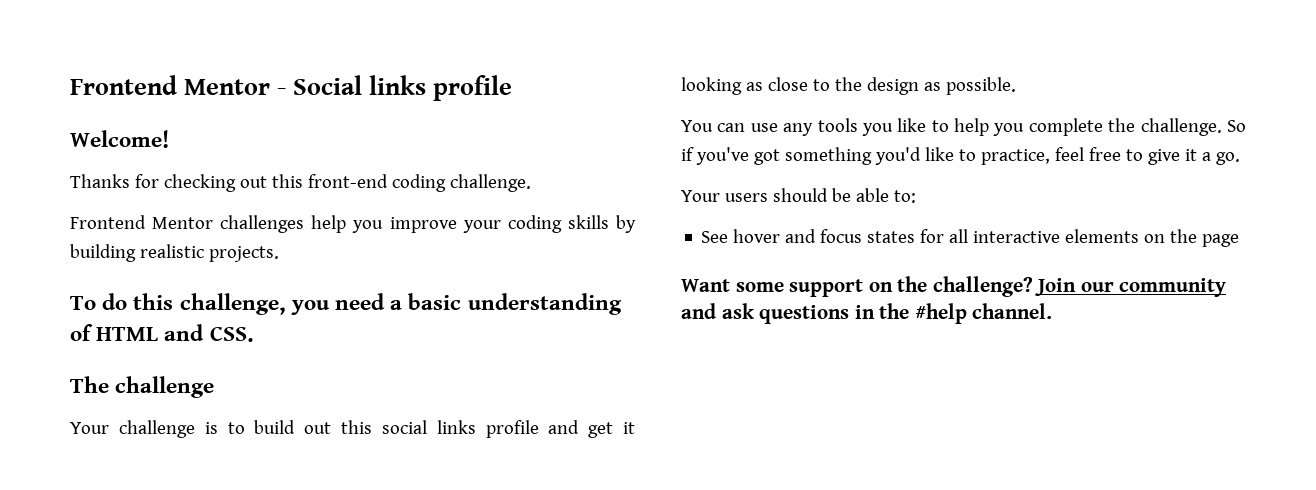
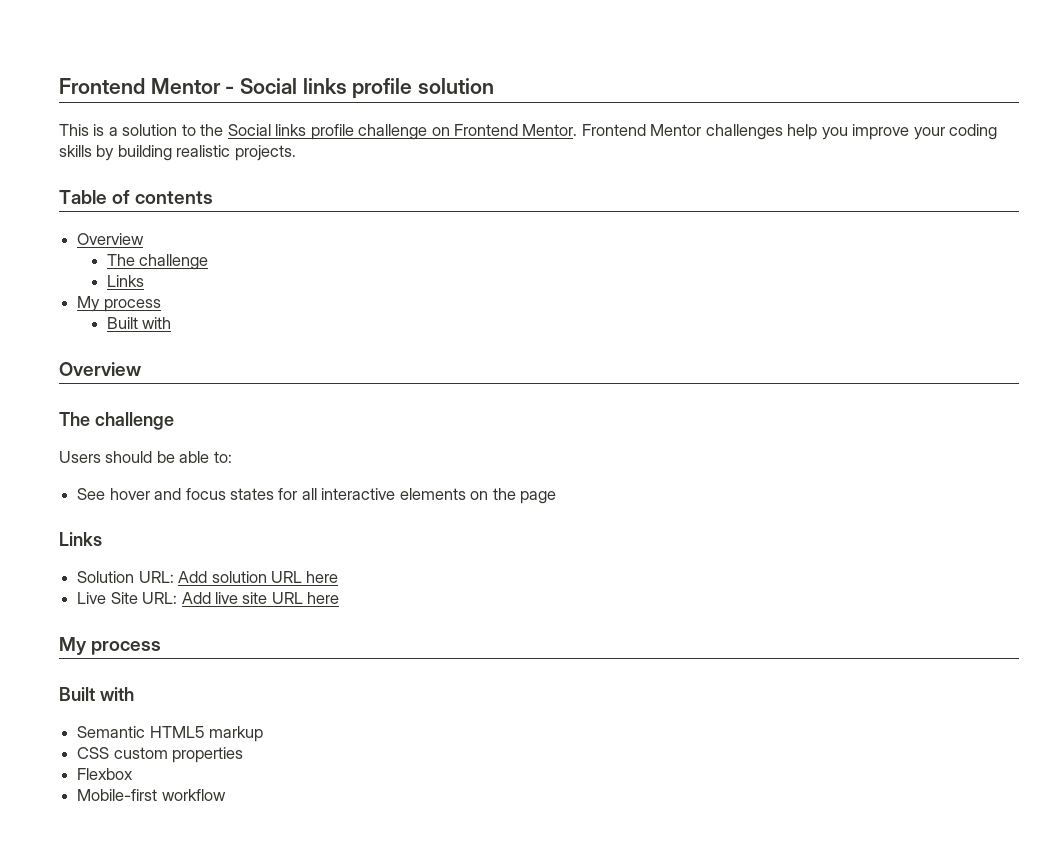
- Frontend Mentor - Social links profile
- Welcome!
- Thanks for checking out this front-end coding challenge.
- Frontend Mentor challenges help you improve your coding skills by building realistic projects.
+ Frontend Mentor - Social links profile solution
+ This is a solution to the Social links profile challenge on Frontend Mentor. Frontend Mentor challenges help you improve your coding skills by building realistic projects.
- To do this challenge, you need a basic understanding of HTML and CSS.
+ Table of contents
+ Overview
  The challenge
- Your challenge is to build out this social links profile and get it looking as close to the design as possible.
- You can use any tools you like to help you complete the challenge. So if you've got something you'd like to practice, feel free to give it a go.
- Your users should be able to:
+ Links
+ My process
+ Built with
+ Overview
+ The challenge
+ Users should be able to:
  See hover and focus states for all interactive elements on the page
- Want some support on the challenge? Join our community and ask questions in the #help channel.
+ Links
+ Solution URL: Add solution URL here
+ Live Site URL: Add live site URL here
+ My process
+ Built with
+ Semantic HTML5 markup
+ CSS custom properties
+ Flexbox
+ Mobile-first workflow

